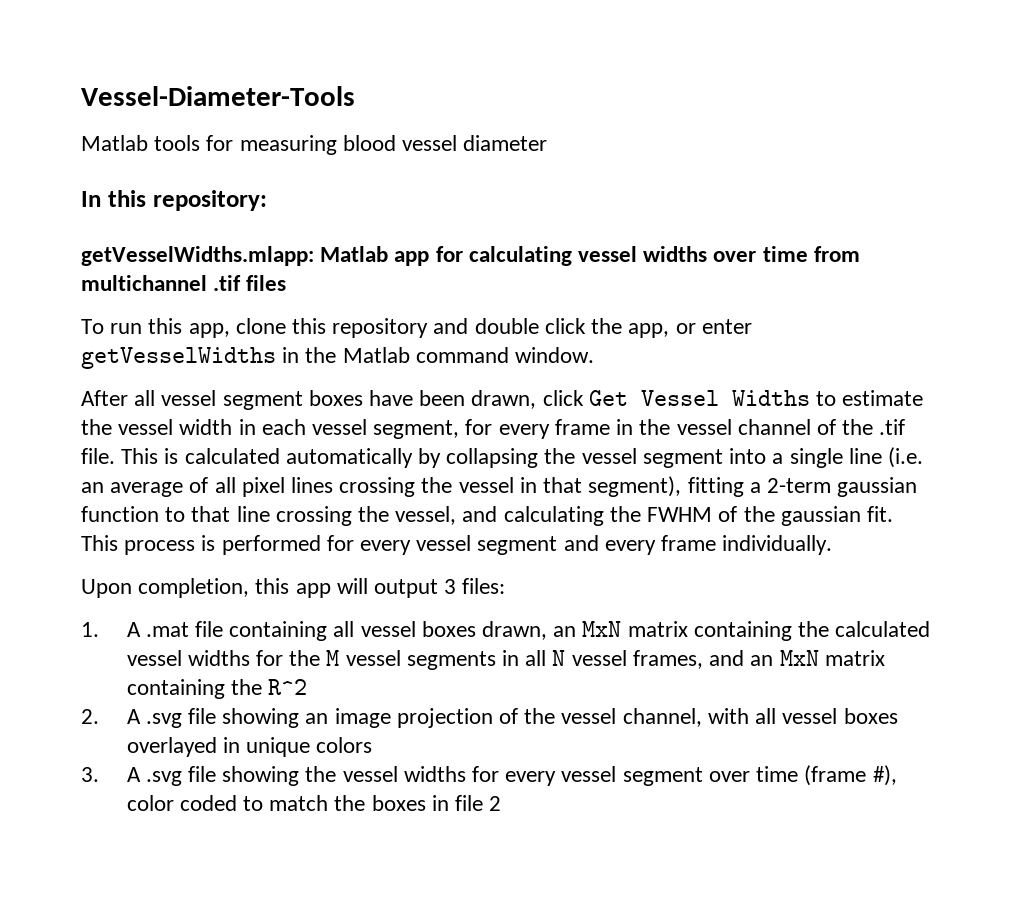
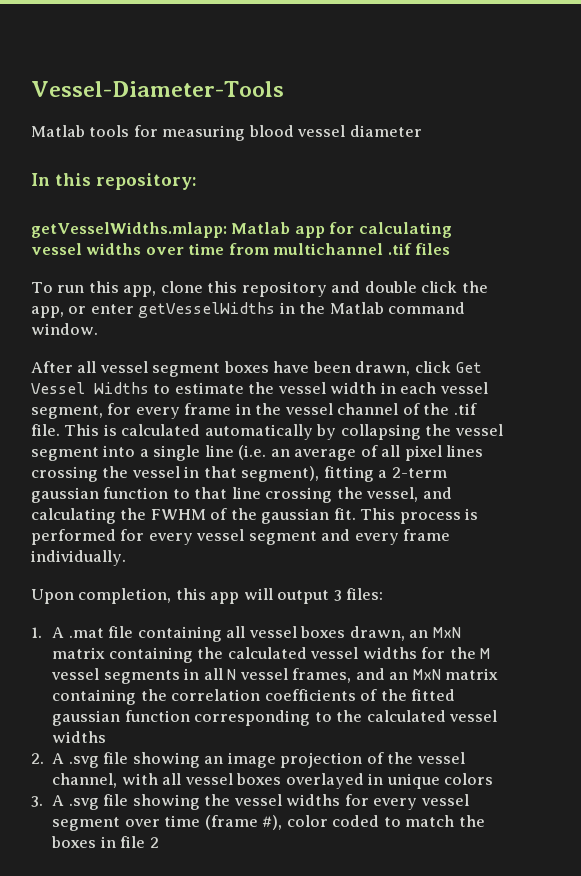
- 1. A .mat file containing all vessel boxes drawn, an MxN matrix containing the calculated vessel widths for the M vessel segments in all N vessel frames, and an MxN matrix containing the R^2
+ 1. A .mat file containing all vessel boxes drawn, an MxN matrix containing the calculated vessel widths for the M vessel segments in all N vessel frames, and an MxN matrix containing the correlation coefficients of the fitted gaussian function corresponding to the calculated vessel widths

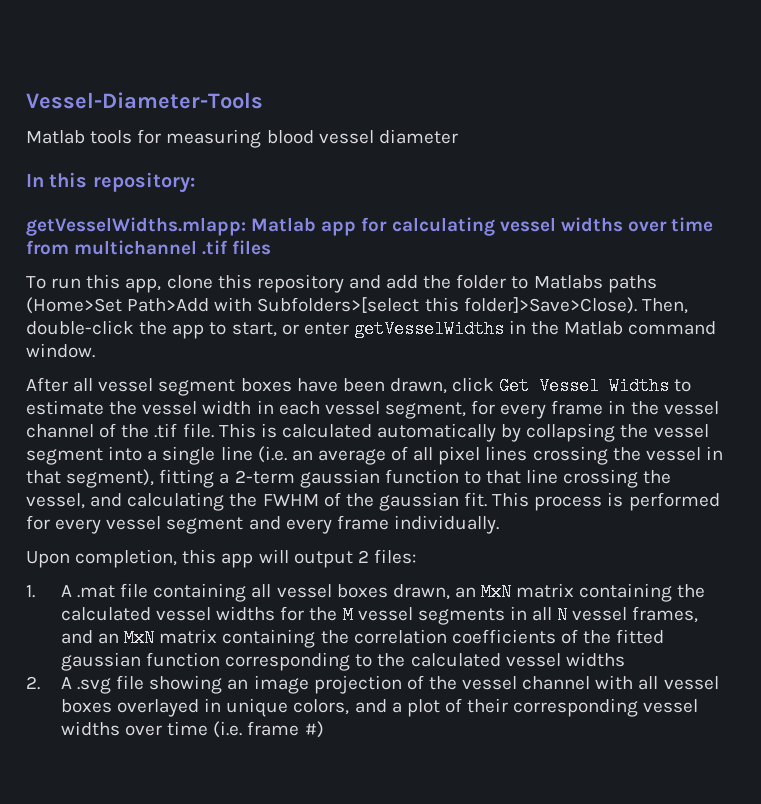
- To run this app, clone this repository and double click the app, or enter getVesselWidths in the Matlab command window.
+ To run this app, clone this repository and add the folder to Matlabs paths (Home>Set Path>Add with Subfolders>[select this folder]>Save>Close). Then, double-click the app to start, or enter getVesselWidths in the Matlab command window.
- Upon completion, this app will output 3 files:
+ Upon completion, this app will output 2 files:
- 2. A .svg file showing an image projection of the vessel channel, with all vessel boxes overlayed in unique colors
- 3. A .svg file showing the vessel widths for every vessel segment over time (frame #), color coded to match the boxes in file 2
+ 2. A .svg file showing an image projection of the vessel channel with all vessel boxes overlayed in unique colors, and a plot of their corresponding vessel widths over time (i.e. frame #)

